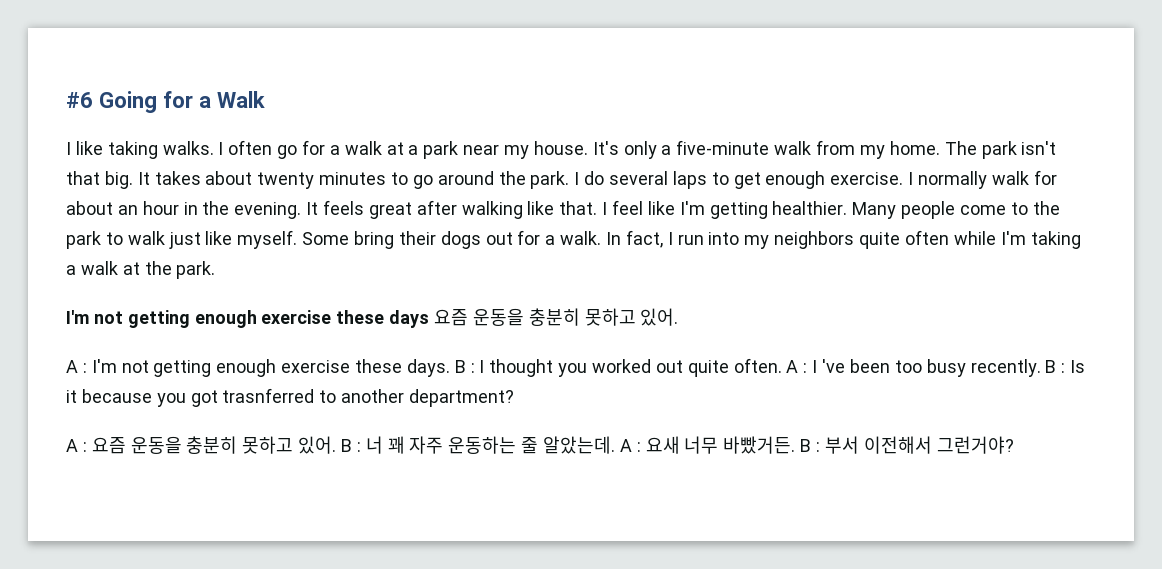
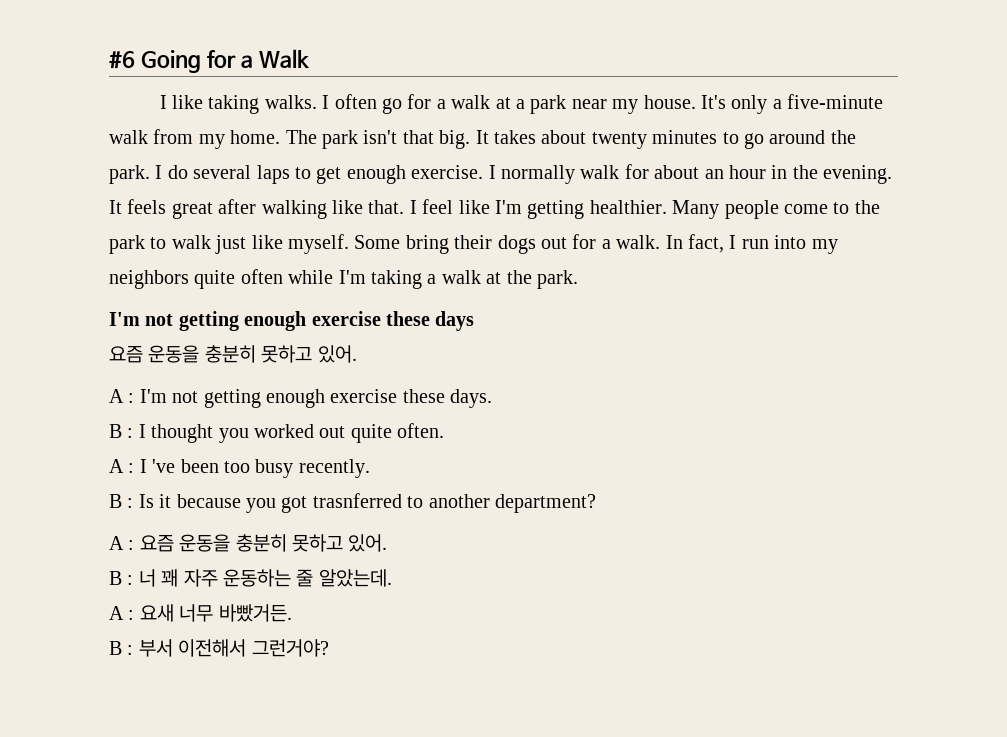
- I'm not getting enough exercise these days 요즘 운동을 충분히 못하고 있어.
+ I'm not getting enough exercise these days
+ 요즘 운동을 충분히 못하고 있어.
- A : I'm not getting enough exercise these days. B : I thought you worked out quite often. A : I 've been too busy recently. B : Is it because you got trasnferred to another department?
+ A : I'm not getting enough exercise these days.
+ B : I thought you worked out quite often.
+ A : I 've been too busy recently.
+ B : Is it because you got trasnferred to another department?
- A : 요즘 운동을 충분히 못하고 있어. B : 너 꽤 자주 운동하는 줄 알았는데. A : 요새 너무 바빴거든. B : 부서 이전해서 그런거야?
+ A : 요즘 운동을 충분히 못하고 있어.
+ B : 너 꽤 자주 운동하는 줄 알았는데.
+ A : 요새 너무 바빴거든.
+ B : 부서 이전해서 그런거야?

